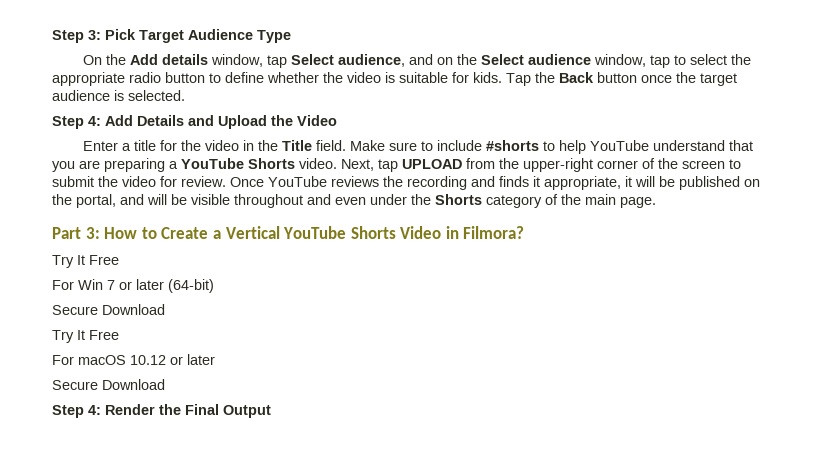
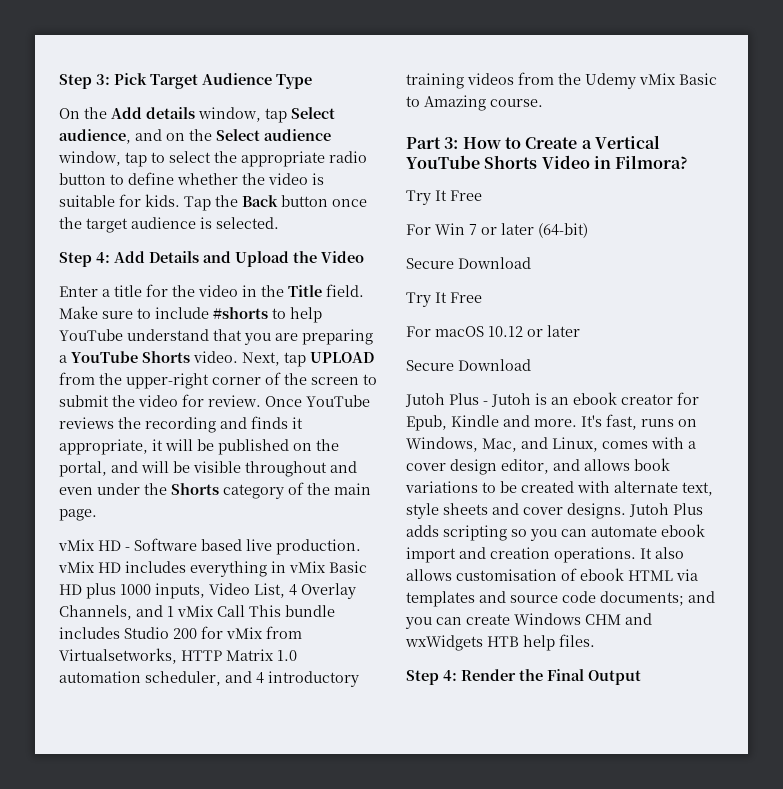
+ vMix HD - Software based live production. vMix HD includes everything in vMix Basic HD plus 1000 inputs, Video List, 4 Overlay Channels, and 1 vMix Call This bundle includes Studio 200 for vMix from Virtualsetworks, HTTP Matrix 1.0 automation scheduler, and 4 introductory training videos from the Udemy vMix Basic to Amazing course.
+ Jutoh Plus - Jutoh is an ebook creator for Epub, Kindle and more. It's fast, runs on Windows, Mac, and Linux, comes with a cover design editor, and allows book variations to be created with alternate text, style sheets and cover designs. Jutoh Plus adds scripting so you can automate ebook import and creation operations. It also allows customisation of ebook HTML via templates and source code documents; and you can create Windows CHM and wxWidgets HTB help files.

